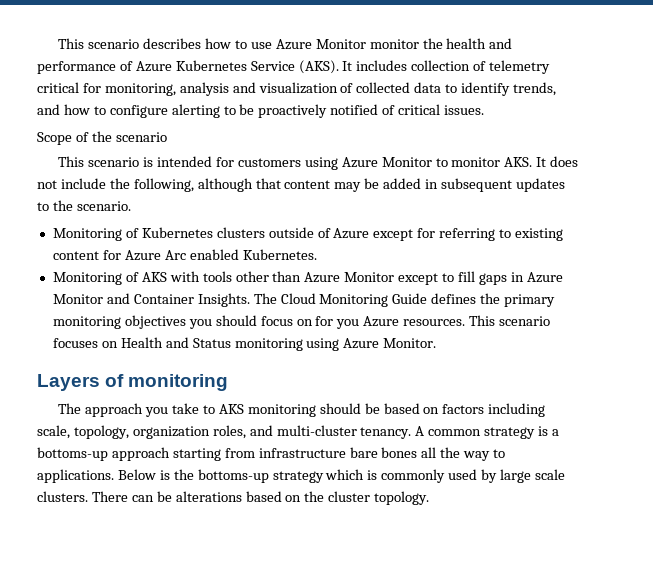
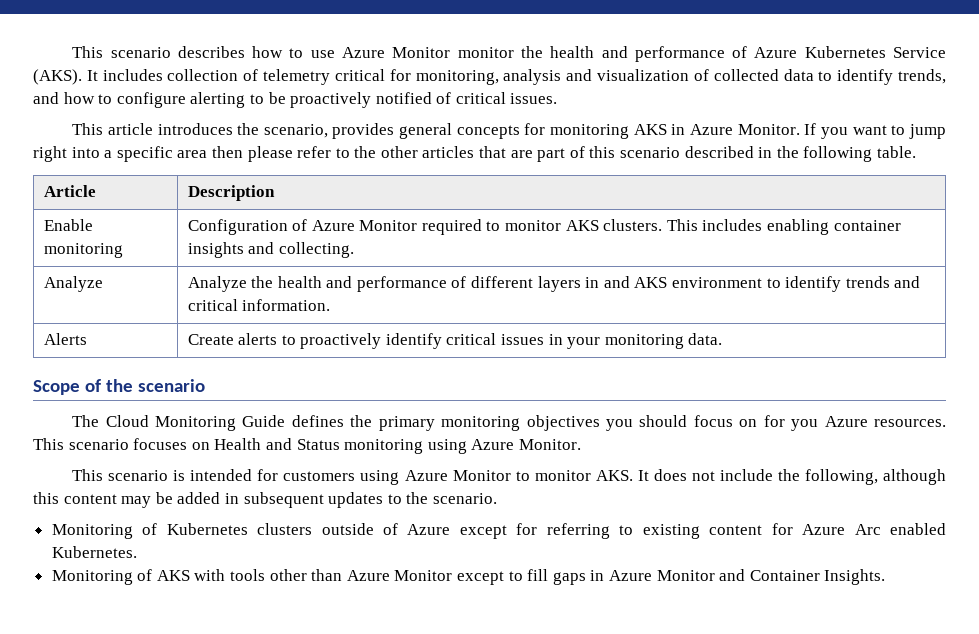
+ This article introduces the scenario, provides general concepts for monitoring AKS in Azure Monitor. If you want to jump right into a specific area then please refer to the other articles that are part of this scenario described in the following table.
+ Article | Description
+ Enable monitoring | Configuration of Azure Monitor required to monitor AKS clusters. This includes enabling container insights and collecting.
+ Analyze | Analyze the health and performance of different layers in and AKS environment to identify trends and critical information.
+ Alerts | Create alerts to proactively identify critical issues in your monitoring data.
  Scope of the scenario
+ The Cloud Monitoring Guide defines the primary monitoring objectives you should focus on for you Azure resources. This scenario focuses on Health and Status monitoring using Azure Monitor.
- This scenario is intended for customers using Azure Monitor to monitor AKS. It does not include the following, although that content may be added in subsequent updates to the scenario.
+ This scenario is intended for customers using Azure Monitor to monitor AKS. It does not include the following, although this content may be added in subsequent updates to the scenario.
- The Cloud Monitoring Guide defines the primary monitoring objectives you should focus on for you Azure resources. This scenario focuses on Health and Status monitoring using Azure Monitor.
- Layers of monitoring
- The approach you take to AKS monitoring should be based on factors including scale, topology, organization roles, and multi-cluster tenancy. A common strategy is a bottoms-up approach starting from infrastructure bare bones all the way to applications. Below is the bottoms-up strategy which is commonly used by large scale clusters. There can be alterations based on the cluster topology.

